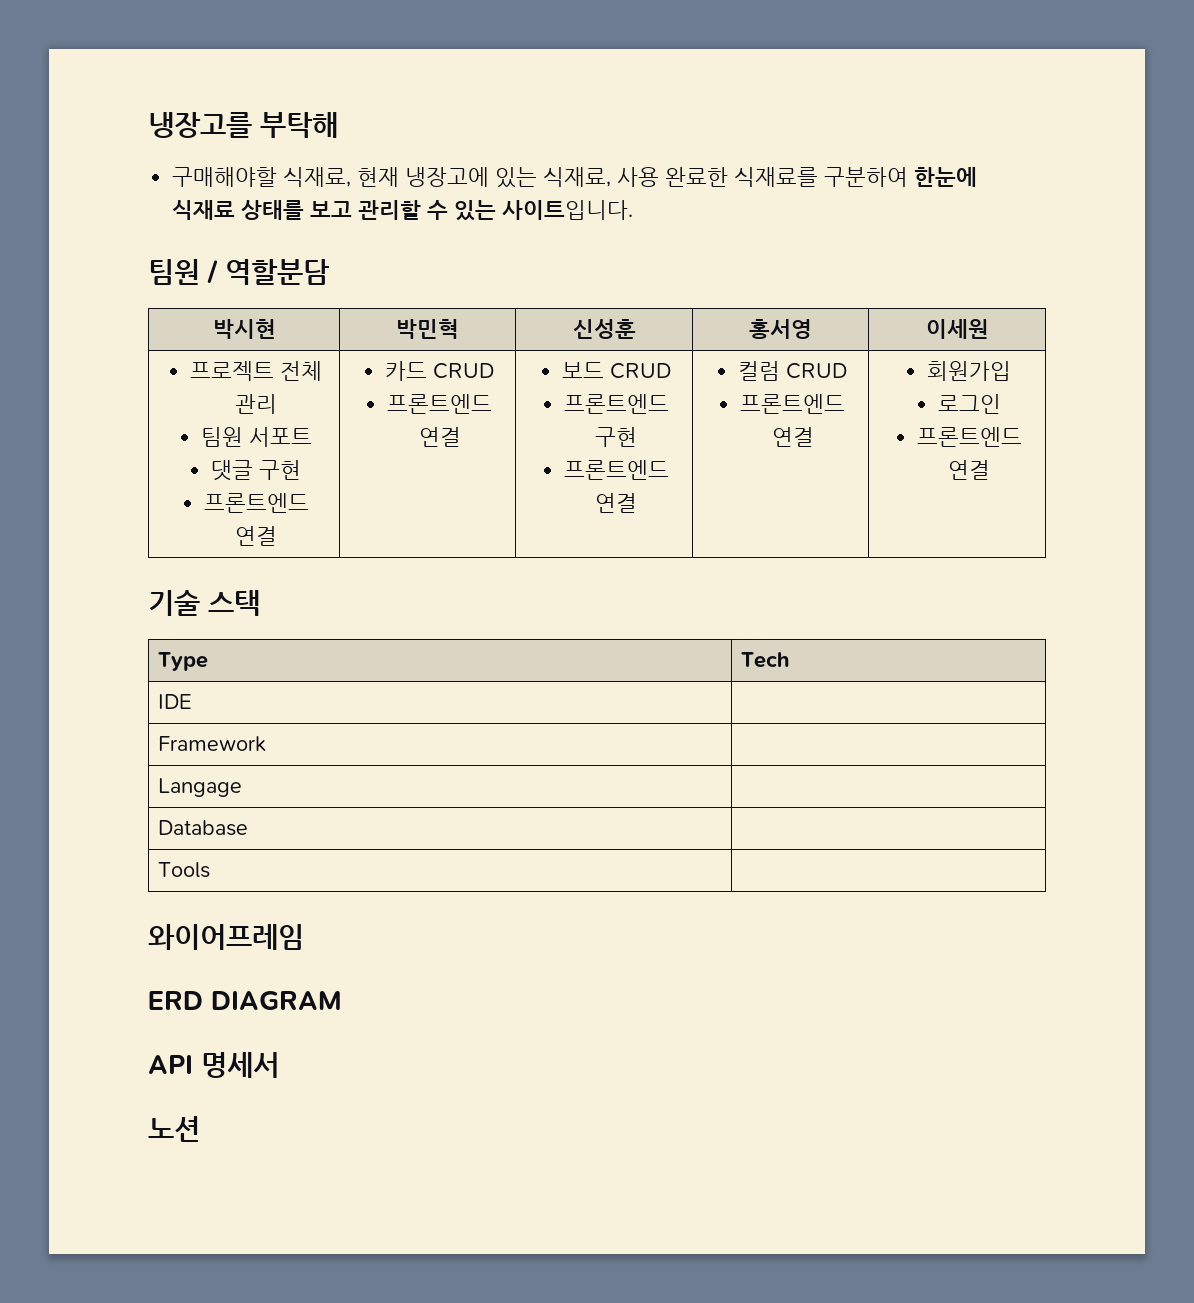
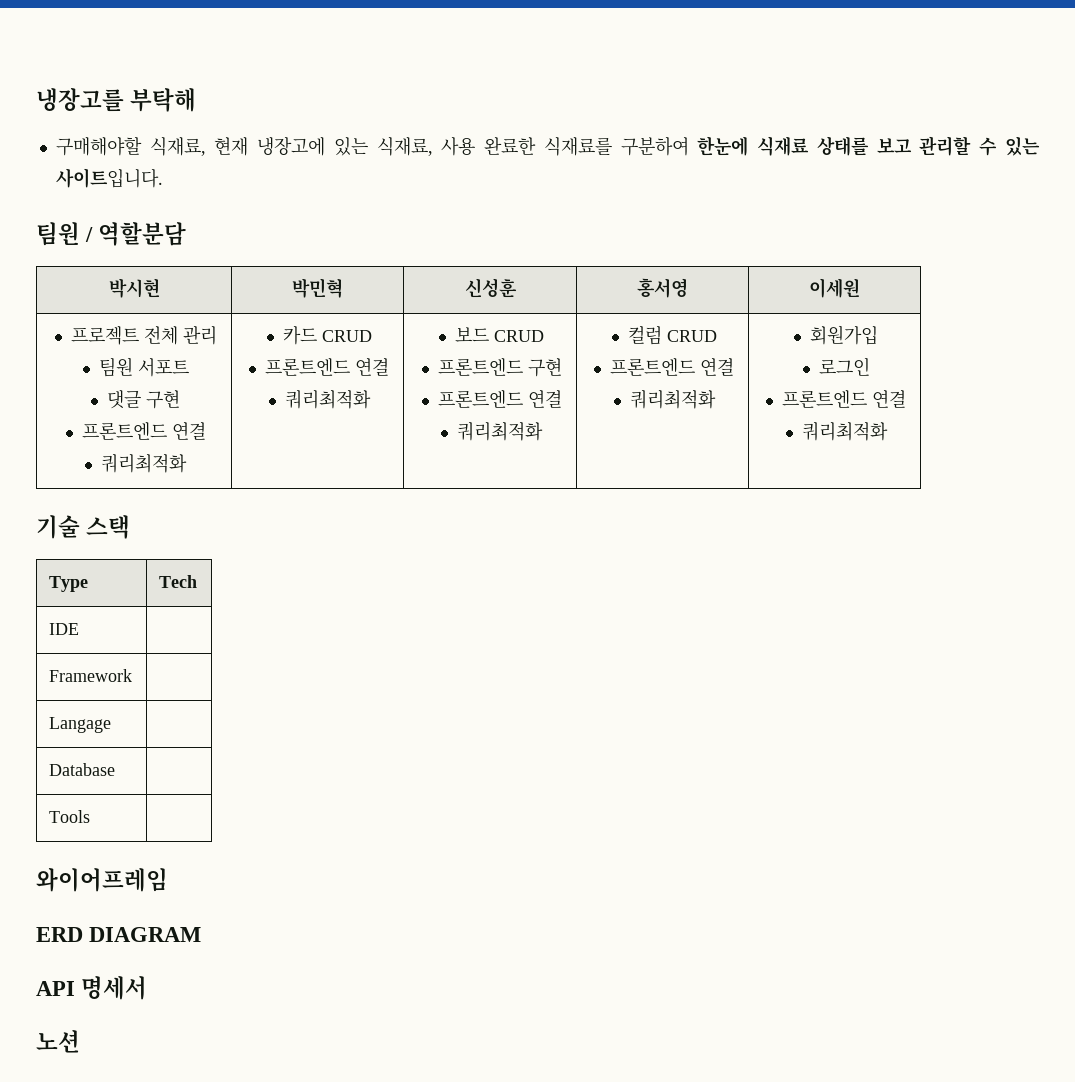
  프로젝트 전체 관리
  팀원 서포트
  댓글 구현
- 프론트엔드 연결 | 카드 CRUD
- 프론트엔드 연결 | 보드 CRUD
+ 프론트엔드 연결
+ 쿼리최적화 | 카드 CRUD
+ 프론트엔드 연결
+ 쿼리최적화 | 보드 CRUD
  프론트엔드 구현
- 프론트엔드 연결 | 컬럼 CRUD
- 프론트엔드 연결 | 회원가입
+ 프론트엔드 연결
+ 쿼리최적화 | 컬럼 CRUD
+ 프론트엔드 연결
+ 쿼리최적화 | 회원가입
  로그인
  프론트엔드 연결
+ 쿼리최적화

